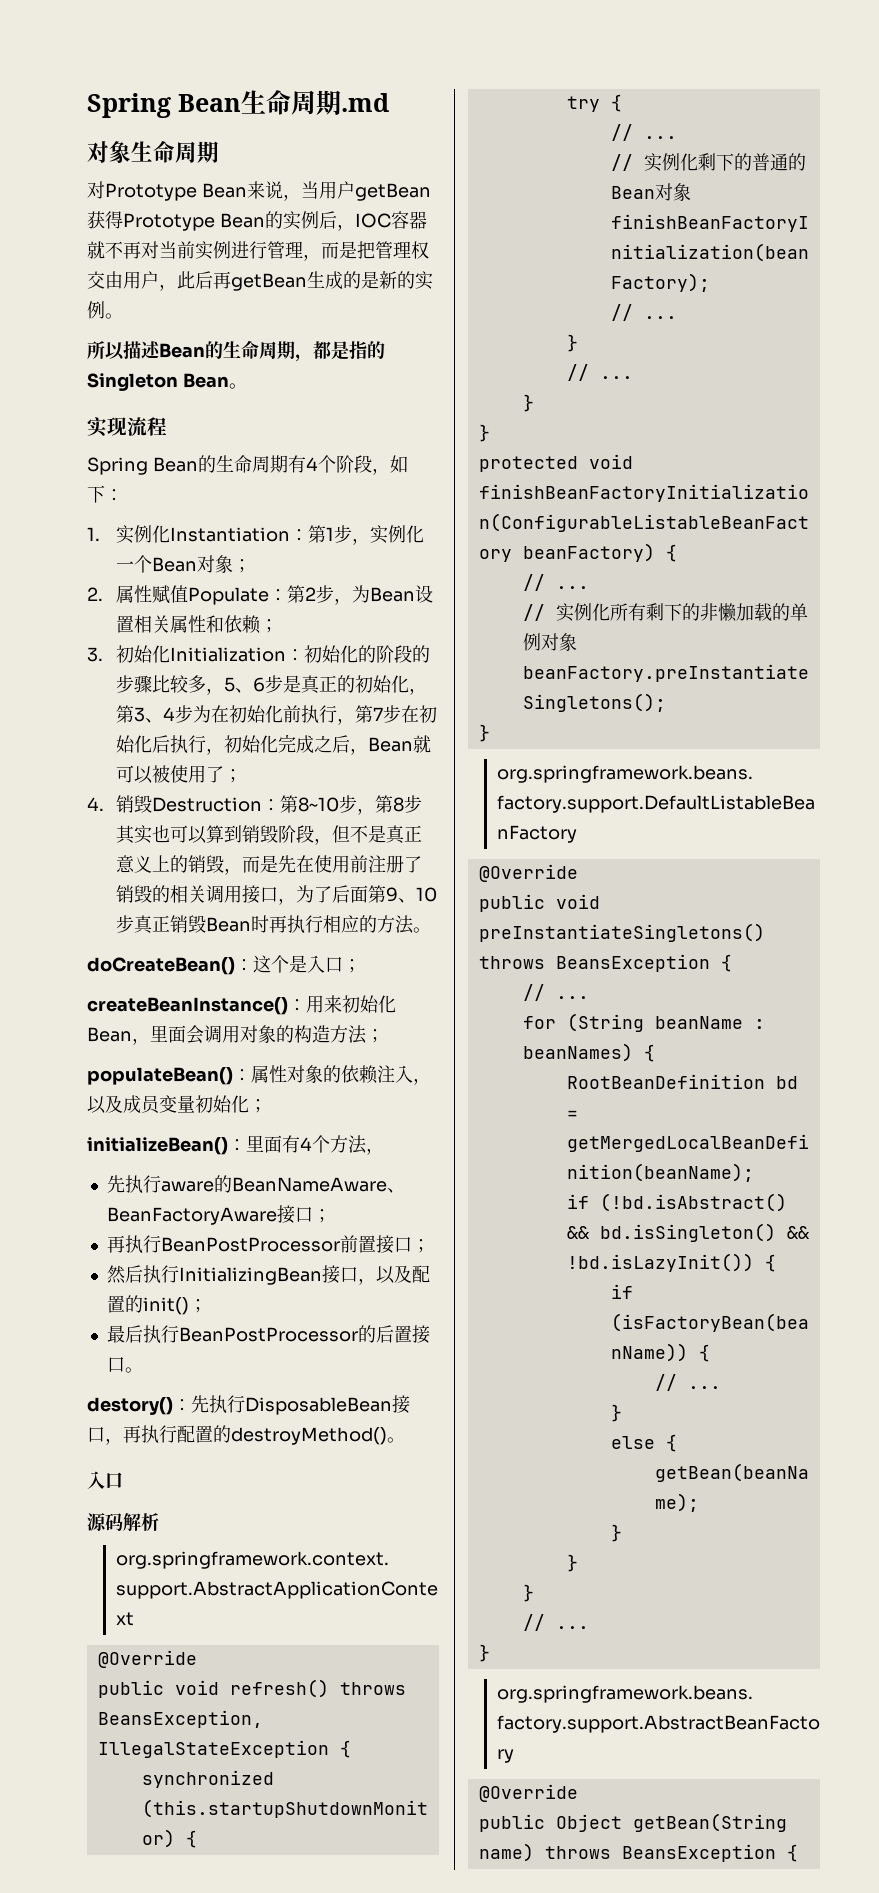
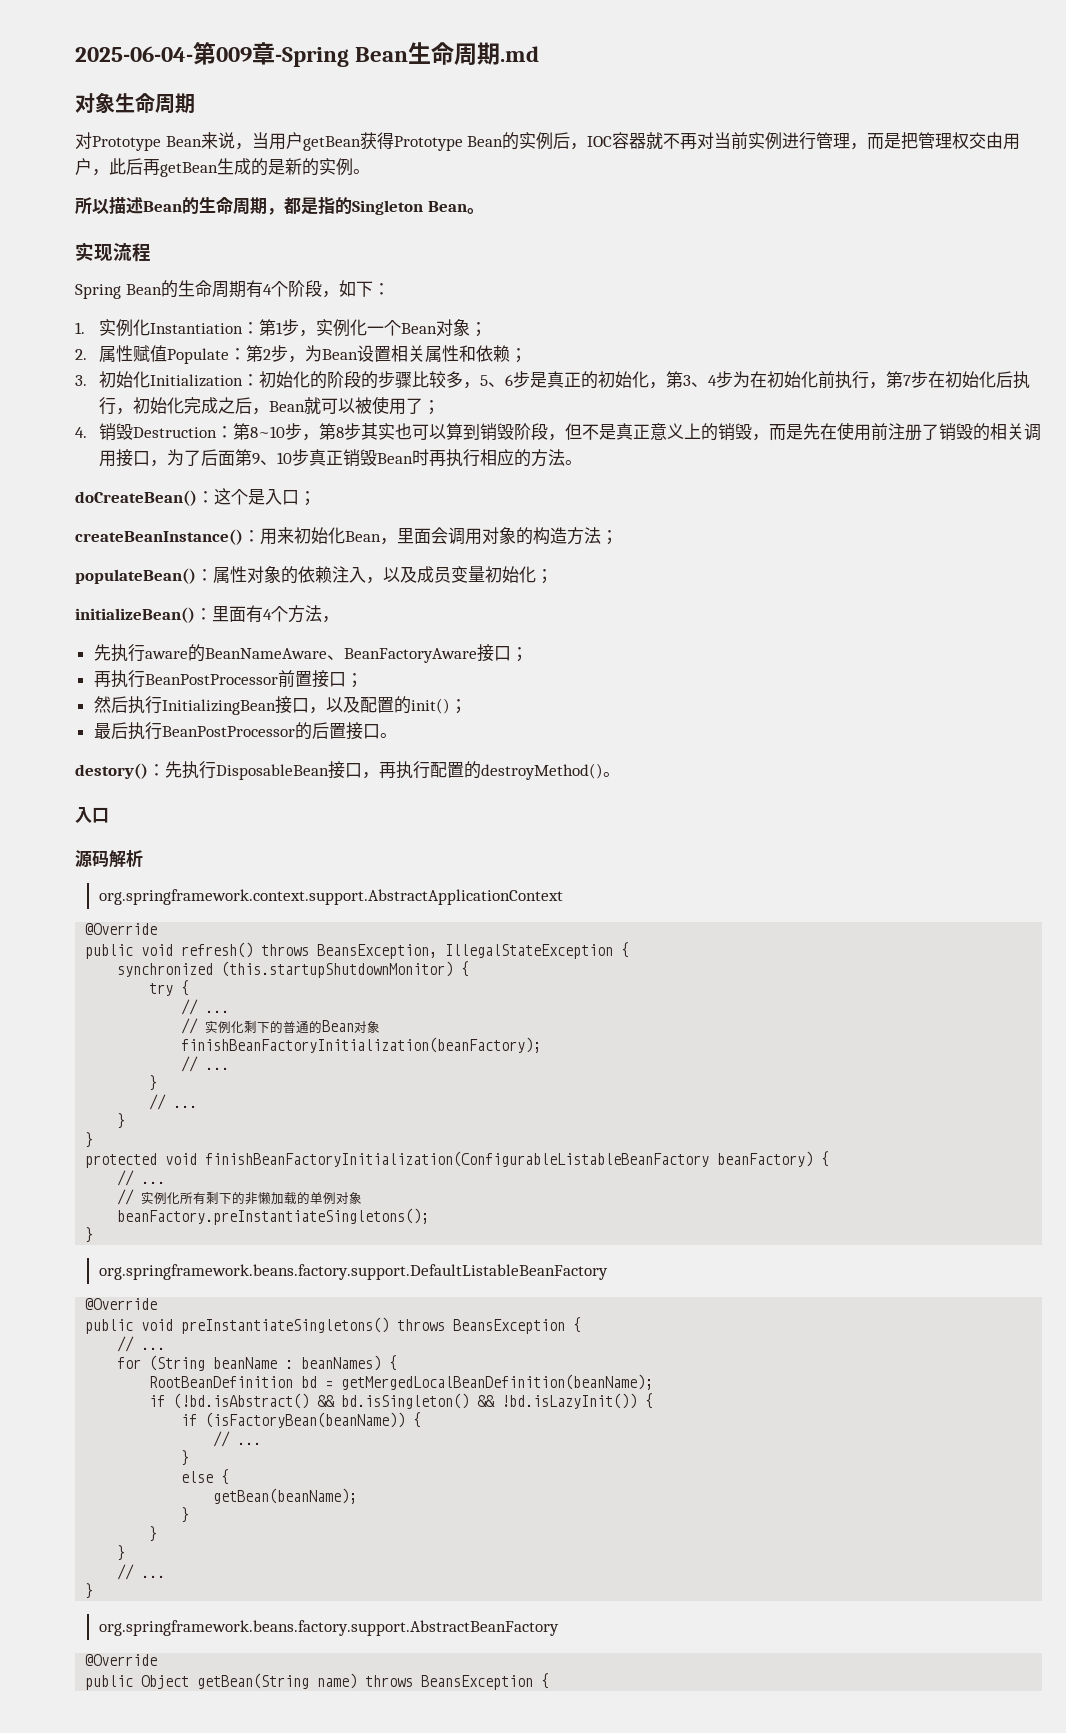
- Spring Bean生命周期.md
+ 2025-06-04-第009章-Spring Bean生命周期.md

